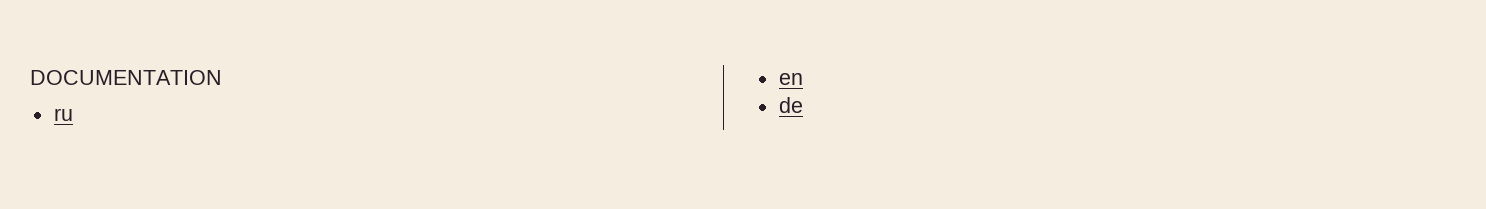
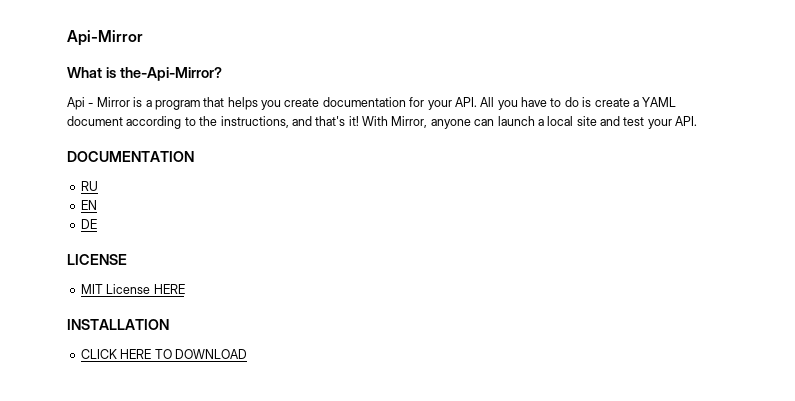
+ Api-Mirror
+ What is the-Api-Mirror?
+ Api - Mirror is a program that helps you create documentation for your API. All you have to do is create a YAML document according to the instructions, and that's it! With Mirror, anyone can launch a local site and test your API.
  DOCUMENTATION
- ru
- en
- de
+ RU
+ EN
+ DE
+ LICENSE
+ MIT License HERE
+ INSTALLATION
+ CLICK HERE TO DOWNLOAD

